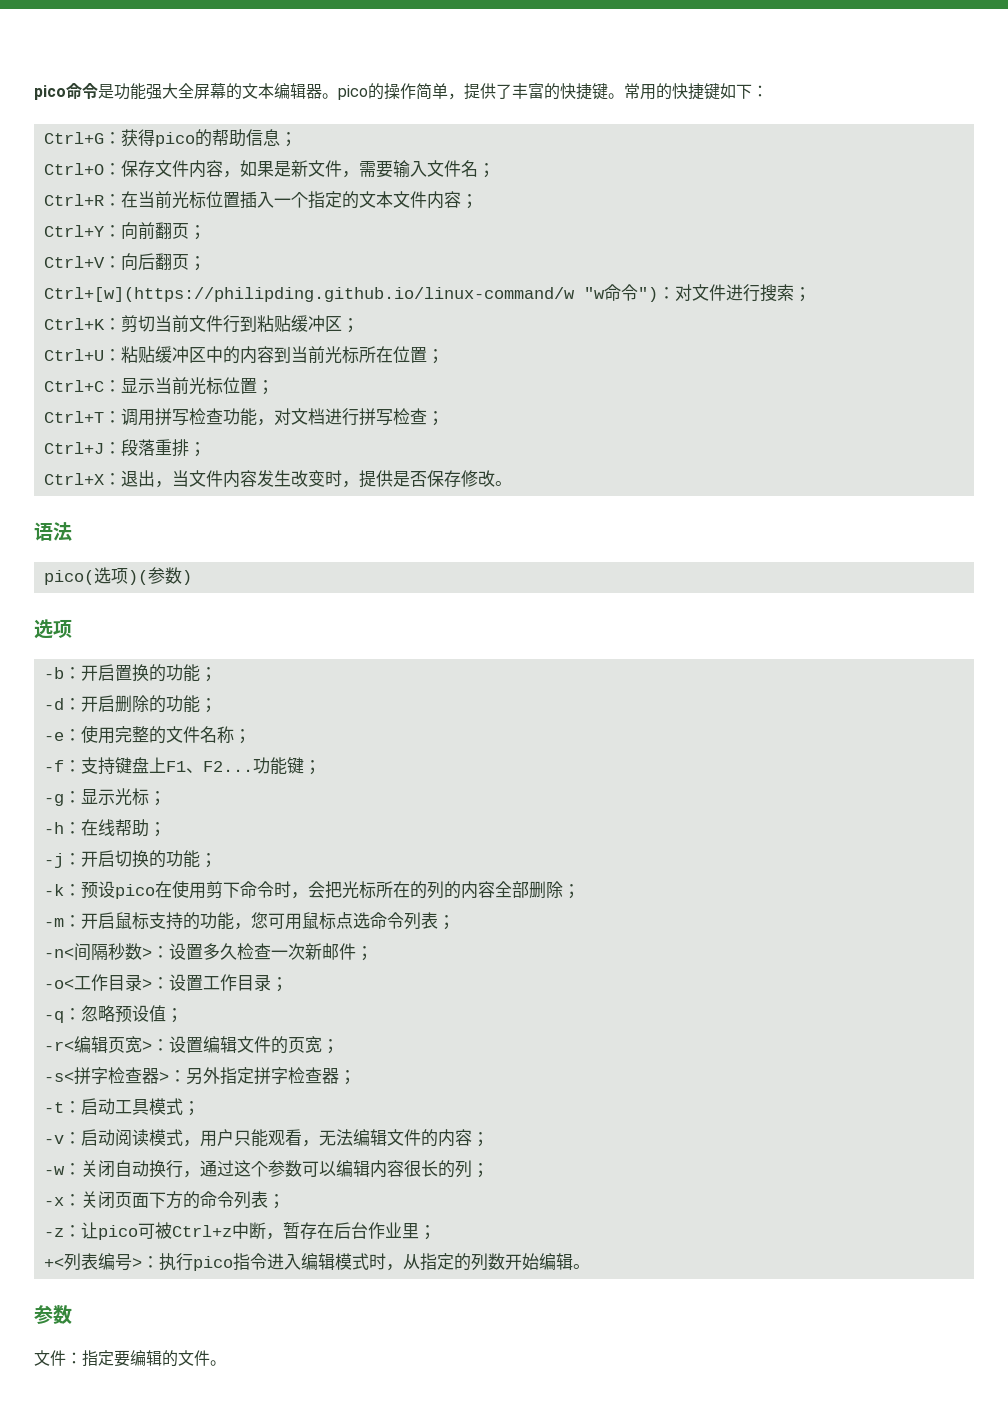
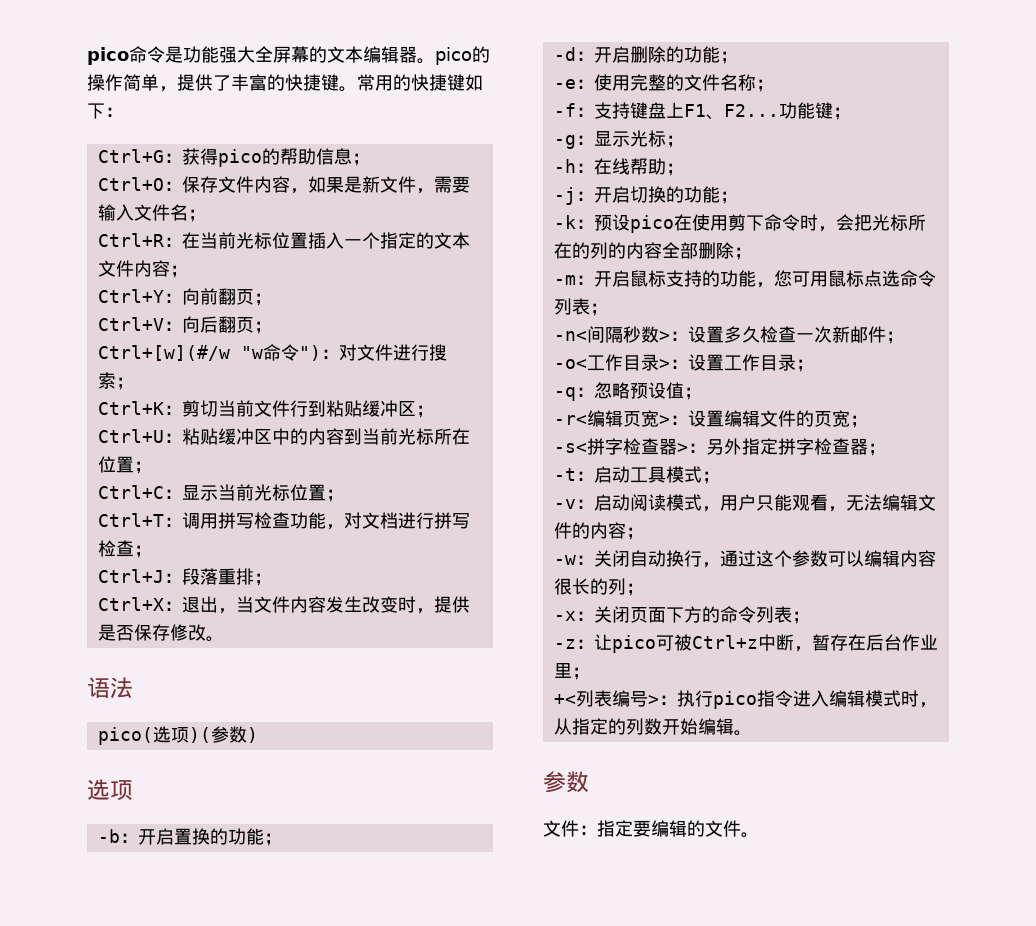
- Ctrl+[w](https://philipding.github.io/linux-command/w "w命令")：对文件进行搜索；
+ Ctrl+[w](#/w "w命令")：对文件进行搜索；

